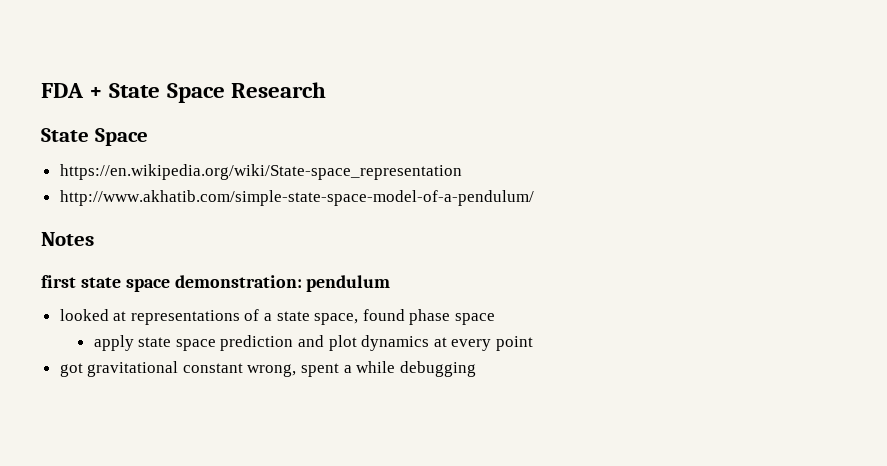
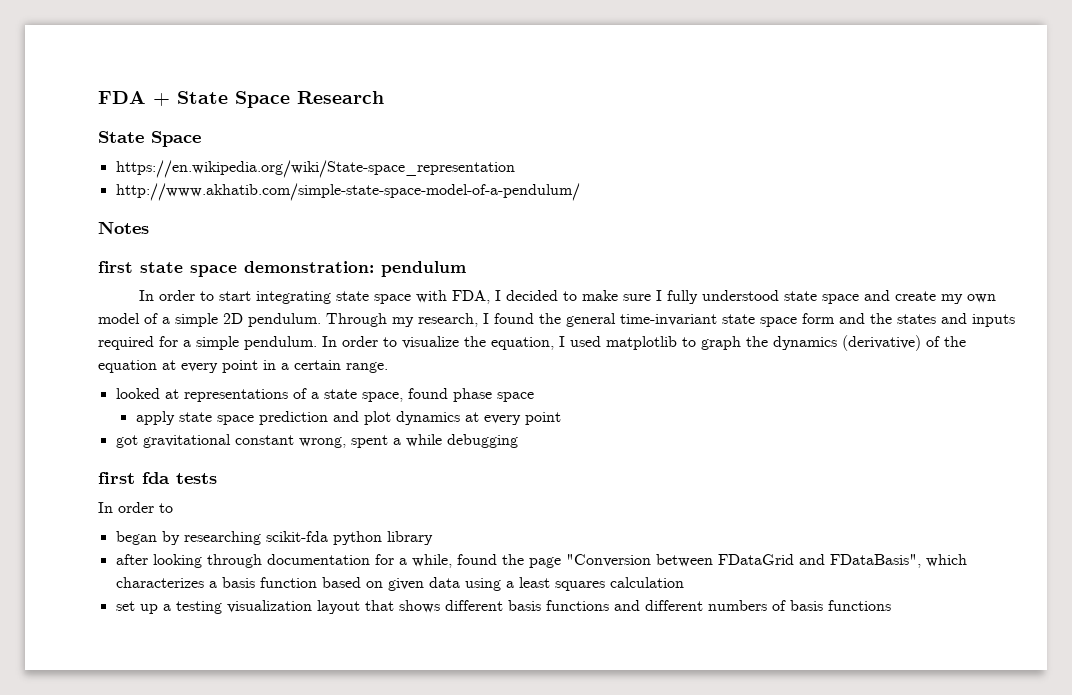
+ In order to start integrating state space with FDA, I decided to make sure I fully understood state space and create my own model of a simple 2D pendulum. Through my research, I found the general time-invariant state space form and the states and inputs required for a simple pendulum. In order to visualize the equation, I used matplotlib to graph the dynamics (derivative) of the equation at every point in a certain range.
+ first fda tests
+ In order to
+ began by researching scikit-fda python library
+ after looking through documentation for a while, found the page "Conversion between FDataGrid and FDataBasis", which characterizes a basis function based on given data using a least squares calculation
+ set up a testing visualization layout that shows different basis functions and different numbers of basis functions

